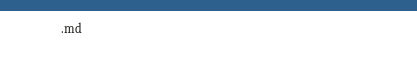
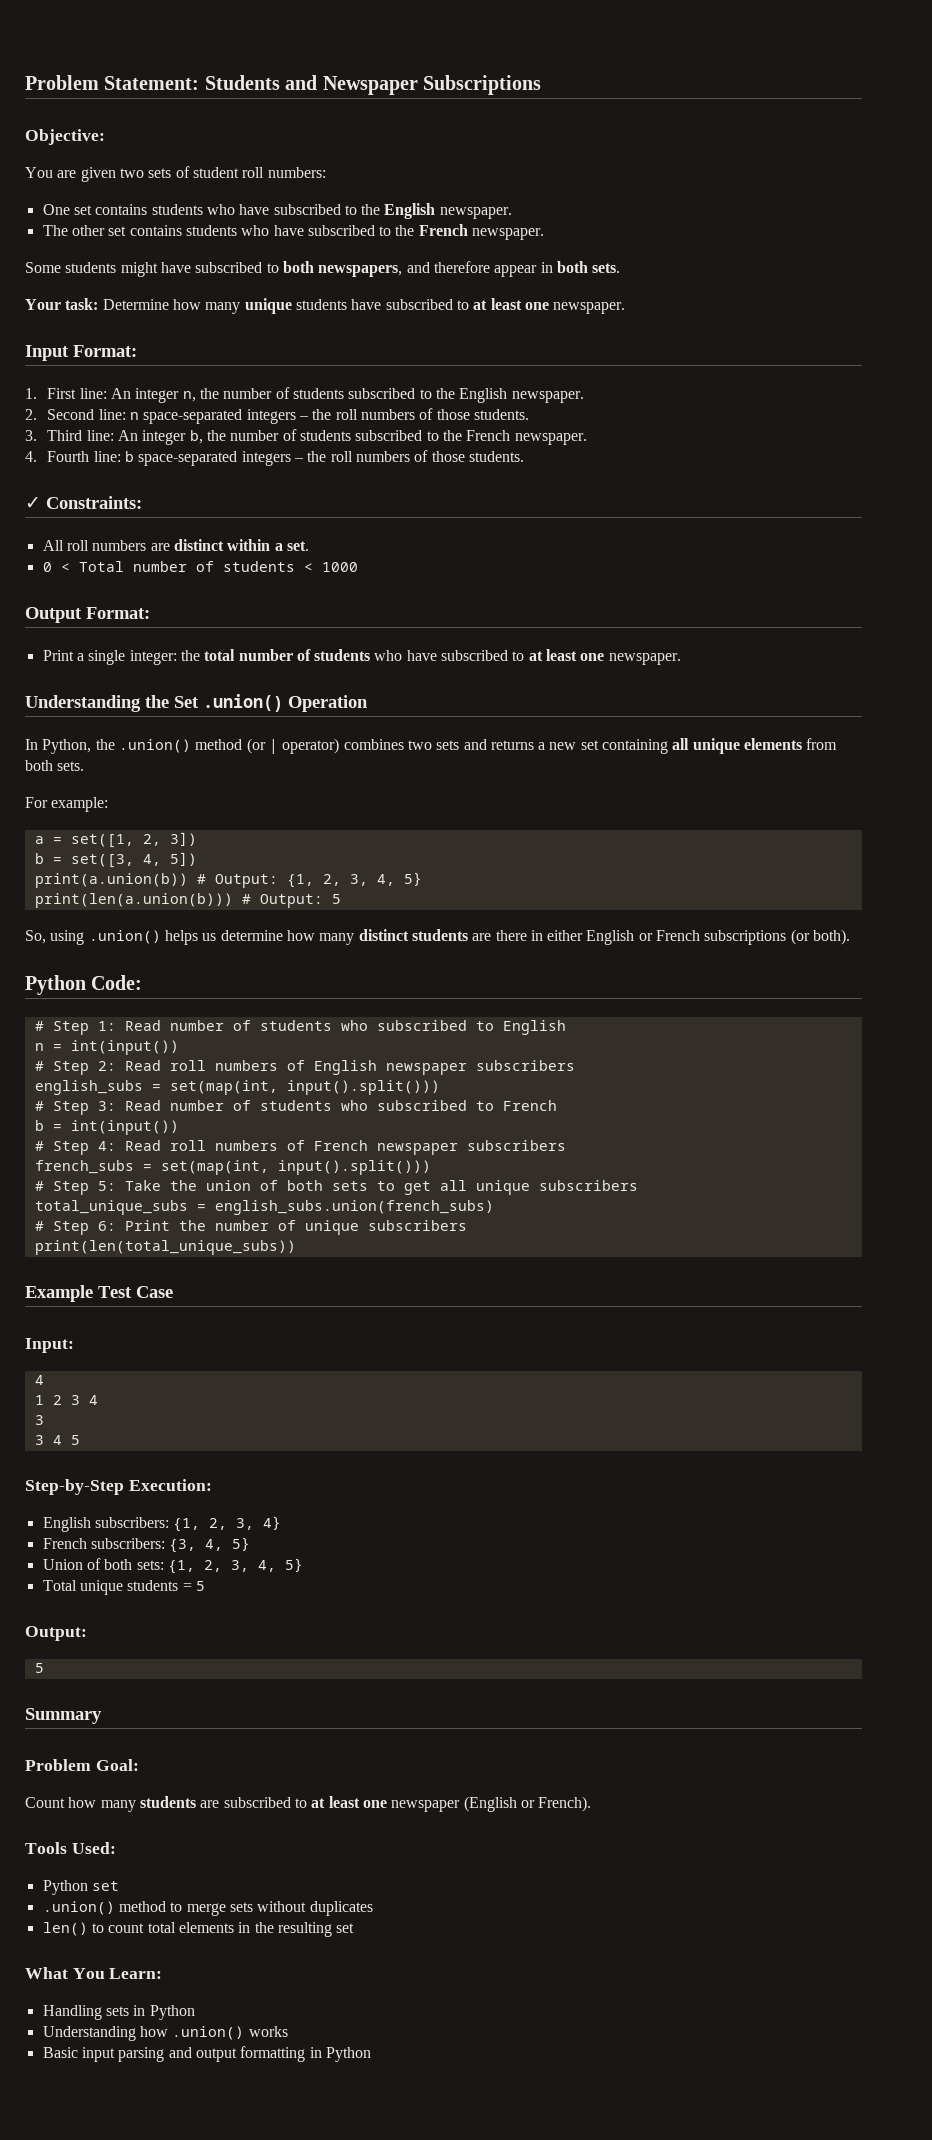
- .md
+ Problem Statement: Students and Newspaper Subscriptions
+ Objective:
+ You are given two sets of student roll numbers:
+ One set contains students who have subscribed to the English newspaper.
+ The other set contains students who have subscribed to the French newspaper.
+ Some students might have subscribed to both newspapers, and therefore appear in both sets.
+ Your task: Determine how many unique students have subscribed to at least one newspaper.
+ Input Format:
+ 1. First line: An integer n, the number of students subscribed to the English newspaper.
+ 2. Second line: n space-separated integers – the roll numbers of those students.
+ 3. Third line: An integer b, the number of students subscribed to the French newspaper.
+ 4. Fourth line: b space-separated integers – the roll numbers of those students.
+ ✓ Constraints:
+ All roll numbers are distinct within a set.
+ 0 < Total number of students < 1000
+ Output Format:
+ Print a single integer: the total number of students who have subscribed to at least one newspaper.
+ Understanding the Set .union() Operation
+ In Python, the .union() method (or | operator) combines two sets and returns a new set containing all unique elements from both sets.
+ For example:
+ a = set([1, 2, 3])
+ b = set([3, 4, 5])
+ print(a.union(b)) # Output: {1, 2, 3, 4, 5}
+ print(len(a.union(b))) # Output: 5
+ So, using .union() helps us determine how many distinct students are there in either English or French subscriptions (or both).
+ Python Code:
+ # Step 1: Read number of students who subscribed to English
+ n = int(input())
+ # Step 2: Read roll numbers of English newspaper subscribers
+ english_subs = set(map(int, input().split()))
+ # Step 3: Read number of students who subscribed to French
+ b = int(input())
+ # Step 4: Read roll numbers of French newspaper subscribers
+ french_subs = set(map(int, input().split()))
+ # Step 5: Take the union of both sets to get all unique subscribers
+ total_unique_subs = english_subs.union(french_subs)
+ # Step 6: Print the number of unique subscribers
+ print(len(total_unique_subs))
+ Example Test Case
+ Input:
+ 4
+ 1 2 3 4
+ 3
+ 3 4 5
+ Step-by-Step Execution:
+ English subscribers: {1, 2, 3, 4}
+ French subscribers: {3, 4, 5}
+ Union of both sets: {1, 2, 3, 4, 5}
+ Total unique students = 5
+ Output:
+ 5
+ Summary
+ Problem Goal:
+ Count how many students are subscribed to at least one newspaper (English or French).
+ Tools Used:
+ Python set
+ .union() method to merge sets without duplicates
+ len() to count total elements in the resulting set
+ What You Learn:
+ Handling sets in Python
+ Understanding how .union() works
+ Basic input parsing and output formatting in Python

